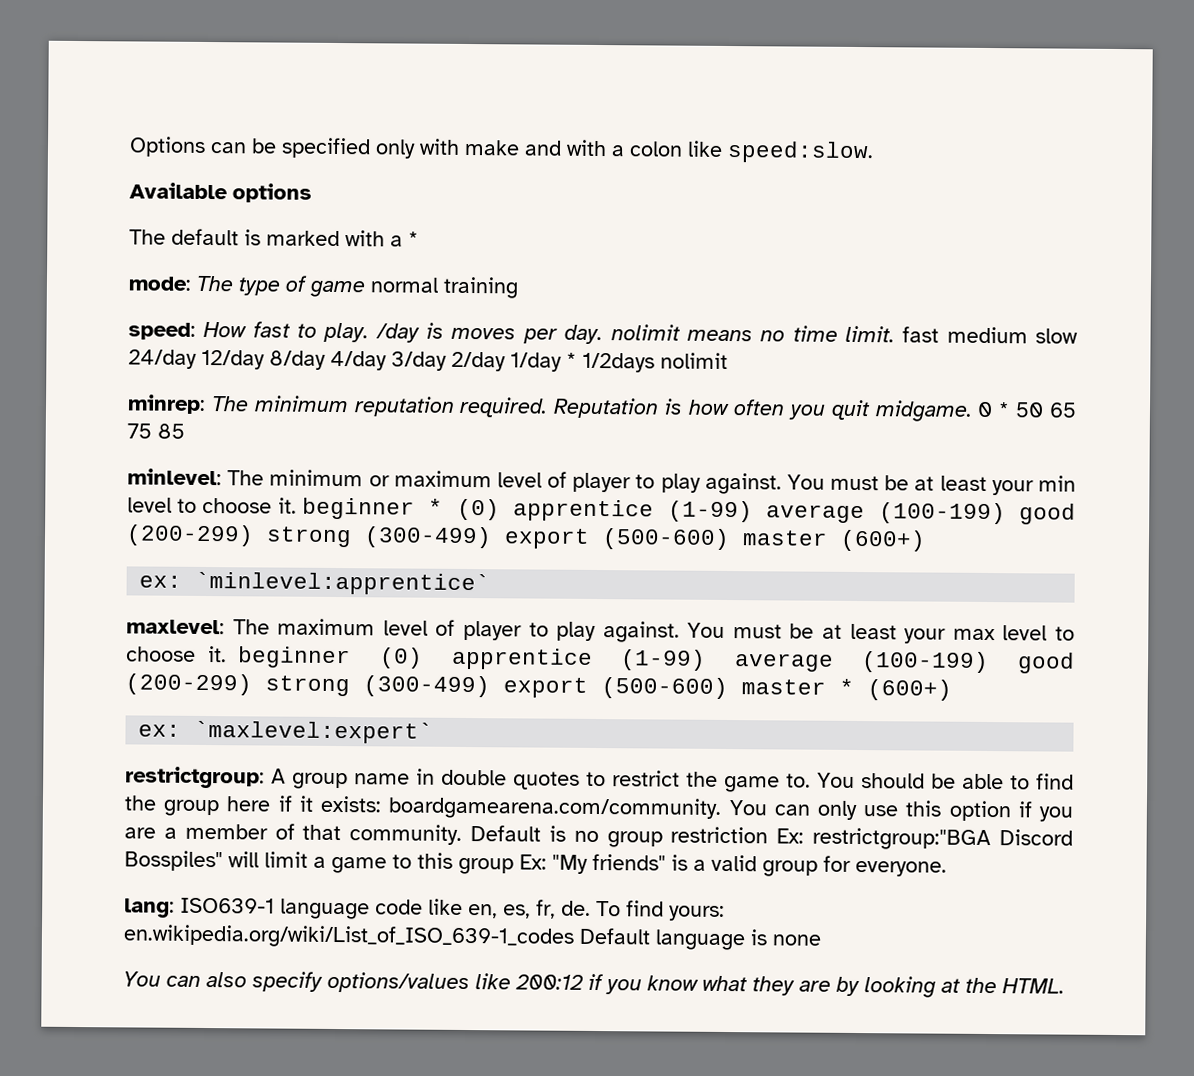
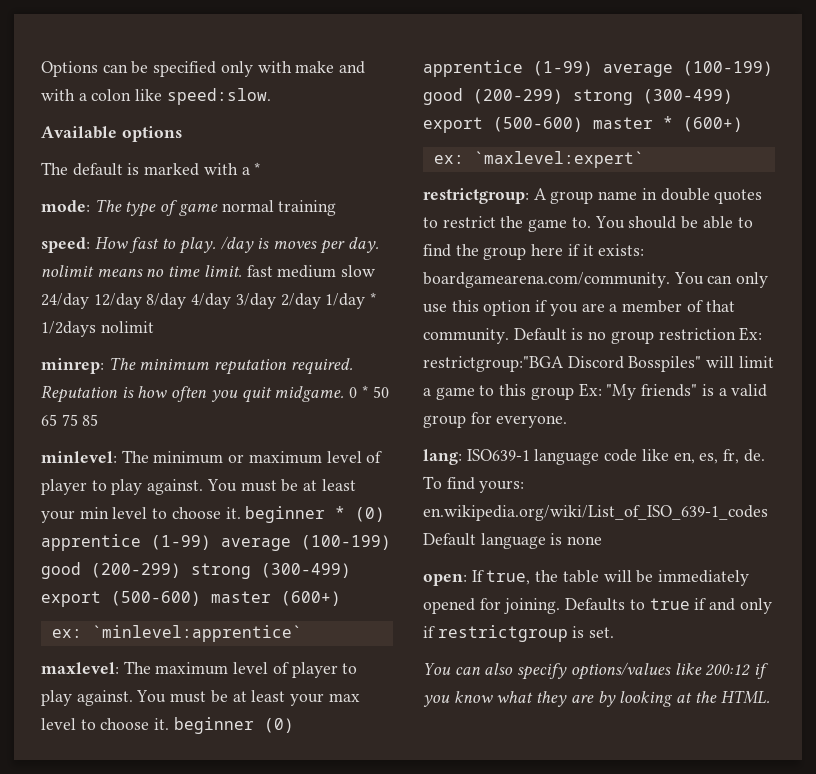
+ open: If true, the table will be immediately opened for joining. Defaults to true if and only if restrictgroup is set.

